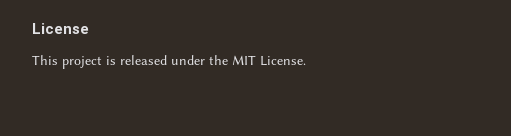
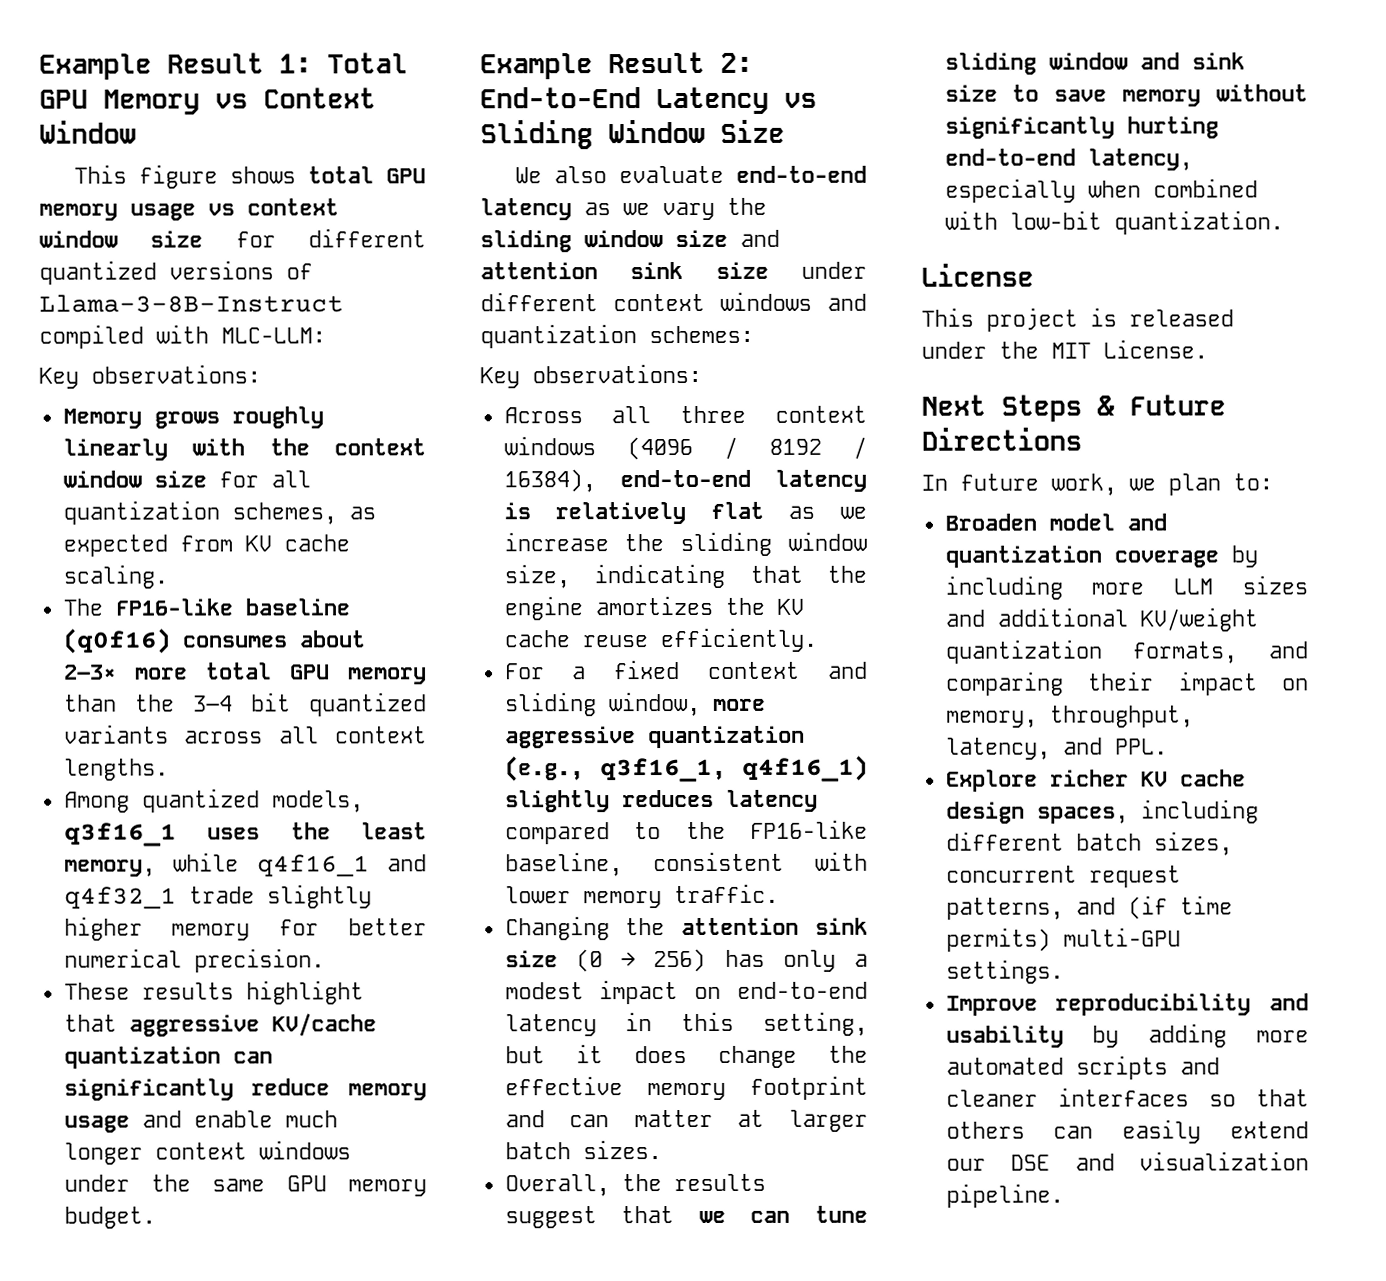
+ Example Result 1: Total GPU Memory vs Context Window
+ This figure shows total GPU memory usage vs context window size for different quantized versions of Llama-3-8B-Instruct compiled with MLC-LLM:
+ Key observations:
+ Memory grows roughly linearly with the context window size for all quantization schemes, as expected from KV cache scaling.
+ The FP16-like baseline (q0f16) consumes about 2–3× more total GPU memory than the 3–4 bit quantized variants across all context lengths.
+ Among quantized models, q3f16_1 uses the least memory, while q4f16_1 and q4f32_1 trade slightly higher memory for better numerical precision.
+ These results highlight that aggressive KV/cache quantization can significantly reduce memory usage and enable much longer context windows under the same GPU memory budget.
+ Example Result 2: End-to-End Latency vs Sliding Window Size
+ We also evaluate end-to-end latency as we vary the sliding window size and attention sink size under different context windows and quantization schemes:
+ Key observations:
+ Across all three context windows (4096 / 8192 / 16384), end-to-end latency is relatively flat as we increase the sliding window size, indicating that the engine amortizes the KV cache reuse efficiently.
+ For a fixed context and sliding window, more aggressive quantization (e.g., q3f16_1, q4f16_1) slightly reduces latency compared to the FP16-like baseline, consistent with lower memory traffic.
+ Changing the attention sink size (0 → 256) has only a modest impact on end-to-end latency in this setting, but it does change the effective memory footprint and can matter at larger batch sizes.
+ Overall, the results suggest that we can tune sliding window and sink size to save memory without significantly hurting end-to-end latency, especially when combined with low-bit quantization.
+ Next Steps & Future Directions
+ In future work, we plan to:
+ Broaden model and quantization coverage by including more LLM sizes and additional KV/weight quantization formats, and comparing their impact on memory, throughput, latency, and PPL.
+ Explore richer KV cache design spaces, including different batch sizes, concurrent request patterns, and (if time permits) multi-GPU settings.
+ Improve reproducibility and usability by adding more automated scripts and cleaner interfaces so that others can easily extend our DSE and visualization pipeline.

